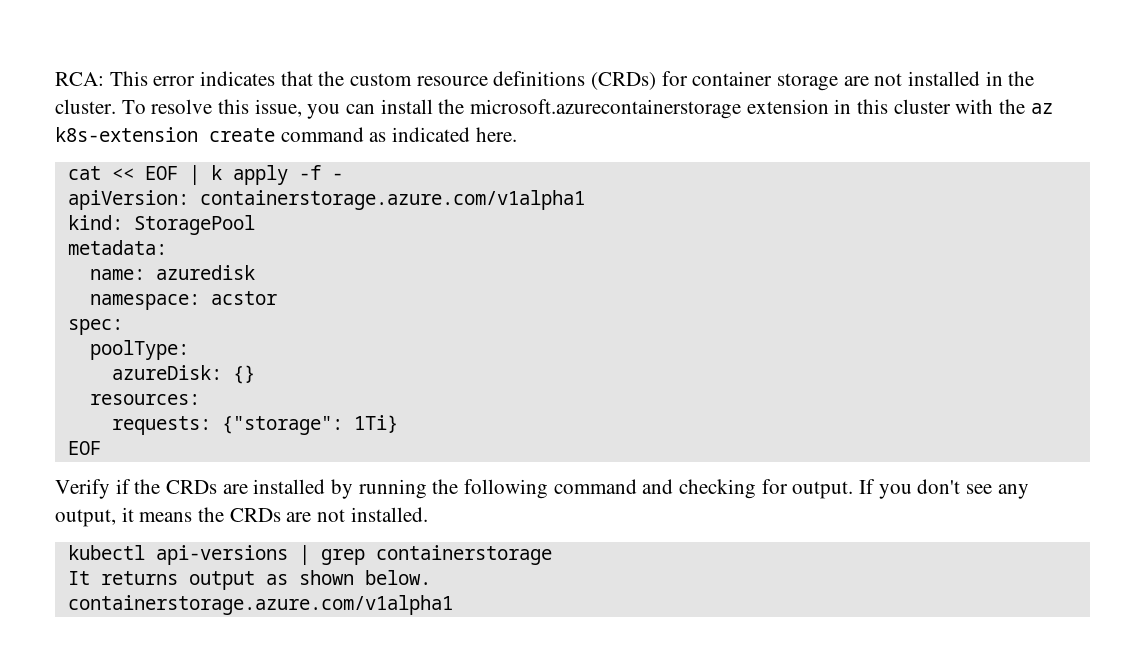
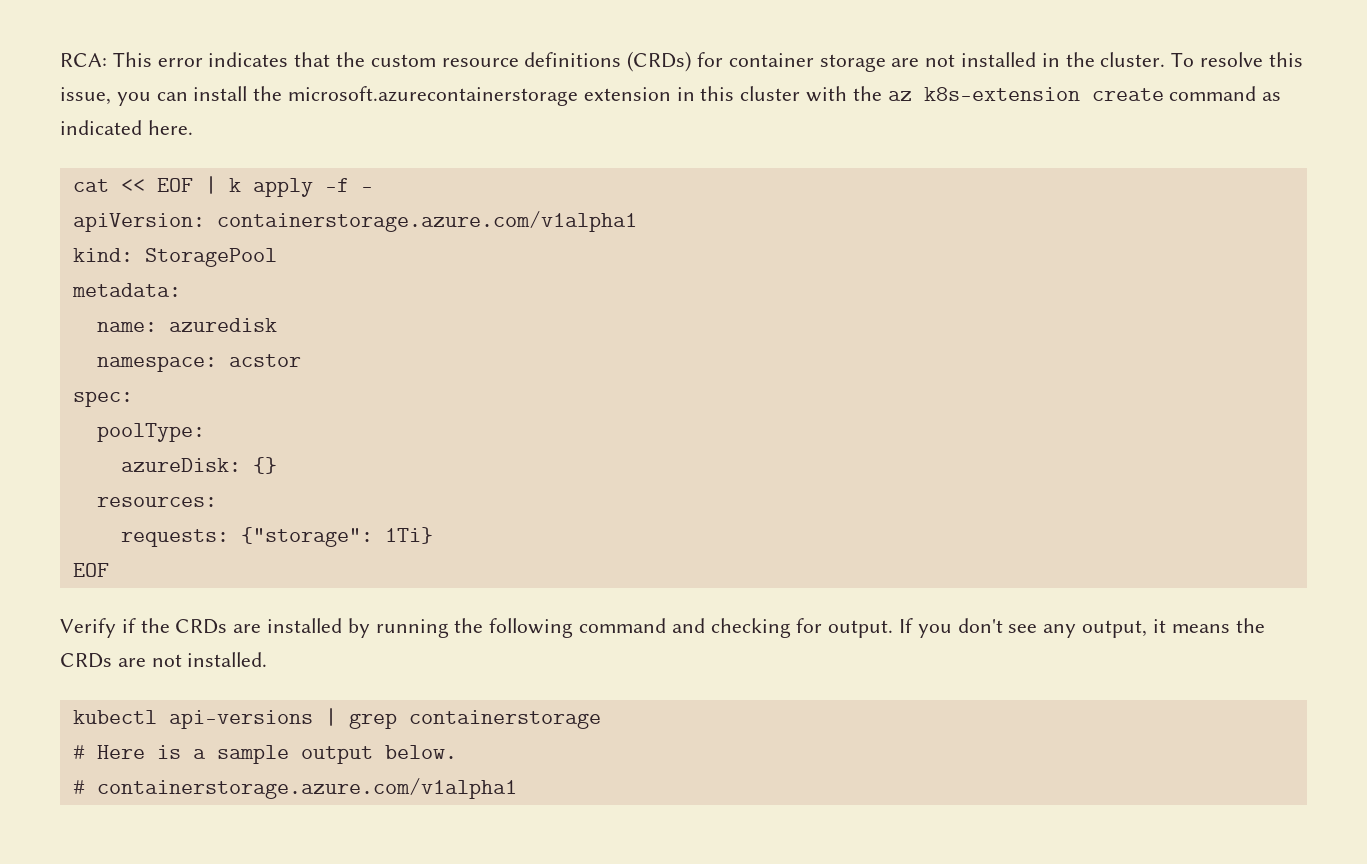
- It returns output as shown below.
- containerstorage.azure.com/v1alpha1
+ # Here is a sample output below.
+ # containerstorage.azure.com/v1alpha1

